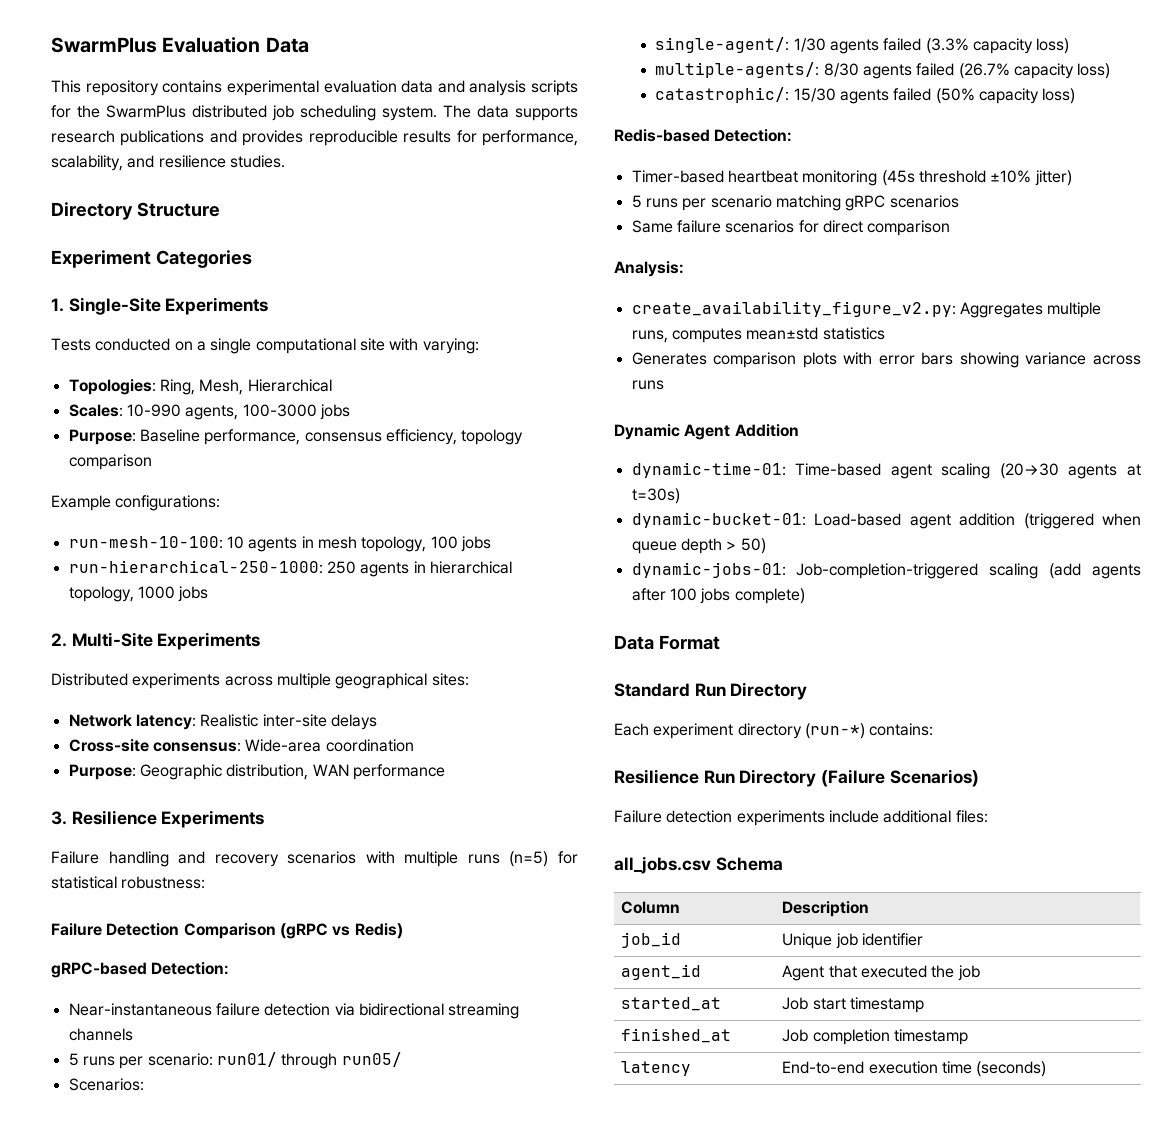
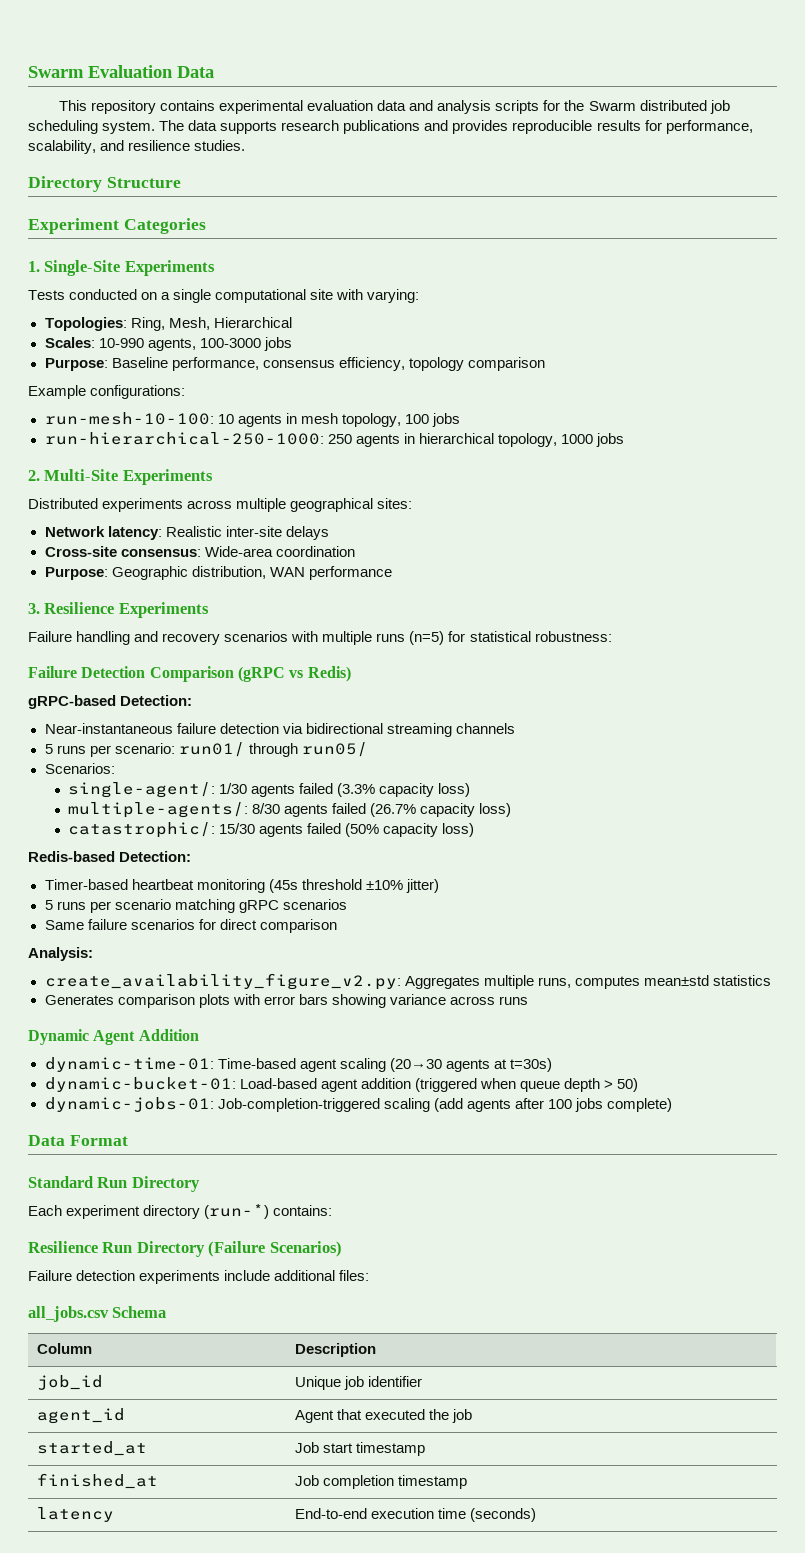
- SwarmPlus Evaluation Data
+ Swarm Evaluation Data
- This repository contains experimental evaluation data and analysis scripts for the SwarmPlus distributed job scheduling system.
+ This repository contains experimental evaluation data and analysis scripts for the Swarm distributed job scheduling system.

